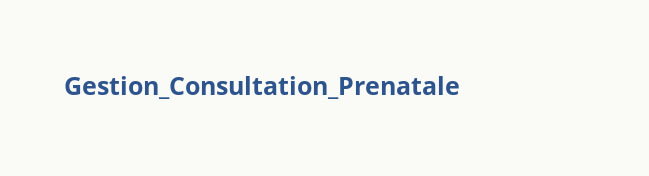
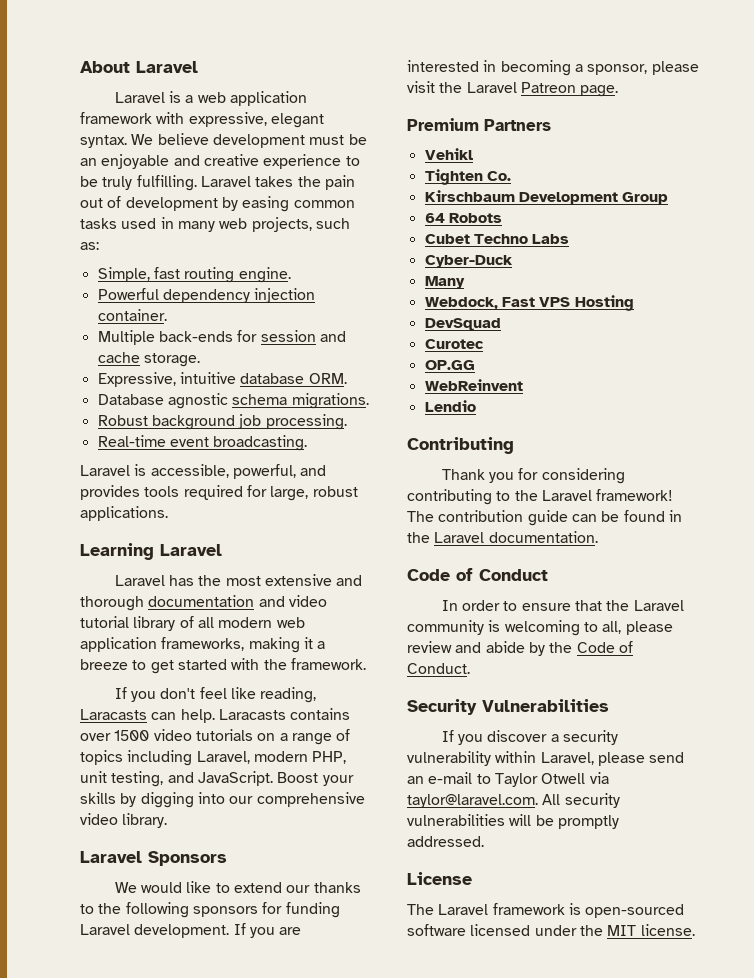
- Gestion_Consultation_Prenatale
+ About Laravel
+ Laravel is a web application framework with expressive, elegant syntax. We believe development must be an enjoyable and creative experience to be truly fulfilling. Laravel takes the pain out of development by easing common tasks used in many web projects, such as:
+ Simple, fast routing engine.
+ Powerful dependency injection container.
+ Multiple back-ends for session and cache storage.
+ Expressive, intuitive database ORM.
+ Database agnostic schema migrations.
+ Robust background job processing.
+ Real-time event broadcasting.
+ Laravel is accessible, powerful, and provides tools required for large, robust applications.
+ Learning Laravel
+ Laravel has the most extensive and thorough documentation and video tutorial library of all modern web application frameworks, making it a breeze to get started with the framework.
+ If you don't feel like reading, Laracasts can help. Laracasts contains over 1500 video tutorials on a range of topics including Laravel, modern PHP, unit testing, and JavaScript. Boost your skills by digging into our comprehensive video library.
+ Laravel Sponsors
+ We would like to extend our thanks to the following sponsors for funding Laravel development. If you are interested in becoming a sponsor, please visit the Laravel Patreon page.
+ Premium Partners
+ Vehikl
+ Tighten Co.
+ Kirschbaum Development Group
+ 64 Robots
+ Cubet Techno Labs
+ Cyber-Duck
+ Many
+ Webdock, Fast VPS Hosting
+ DevSquad
+ Curotec
+ OP.GG
+ WebReinvent
+ Lendio
+ Contributing
+ Thank you for considering contributing to the Laravel framework! The contribution guide can be found in the Laravel documentation.
+ Code of Conduct
+ In order to ensure that the Laravel community is welcoming to all, please review and abide by the Code of Conduct.
+ Security Vulnerabilities
+ If you discover a security vulnerability within Laravel, please send an e-mail to Taylor Otwell via taylor@laravel.com. All security vulnerabilities will be promptly addressed.
+ License
+ The Laravel framework is open-sourced software licensed under the MIT license.

